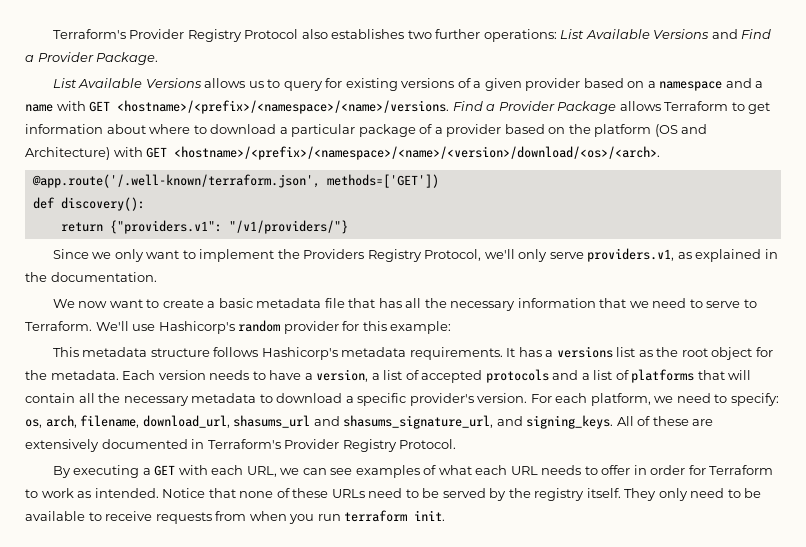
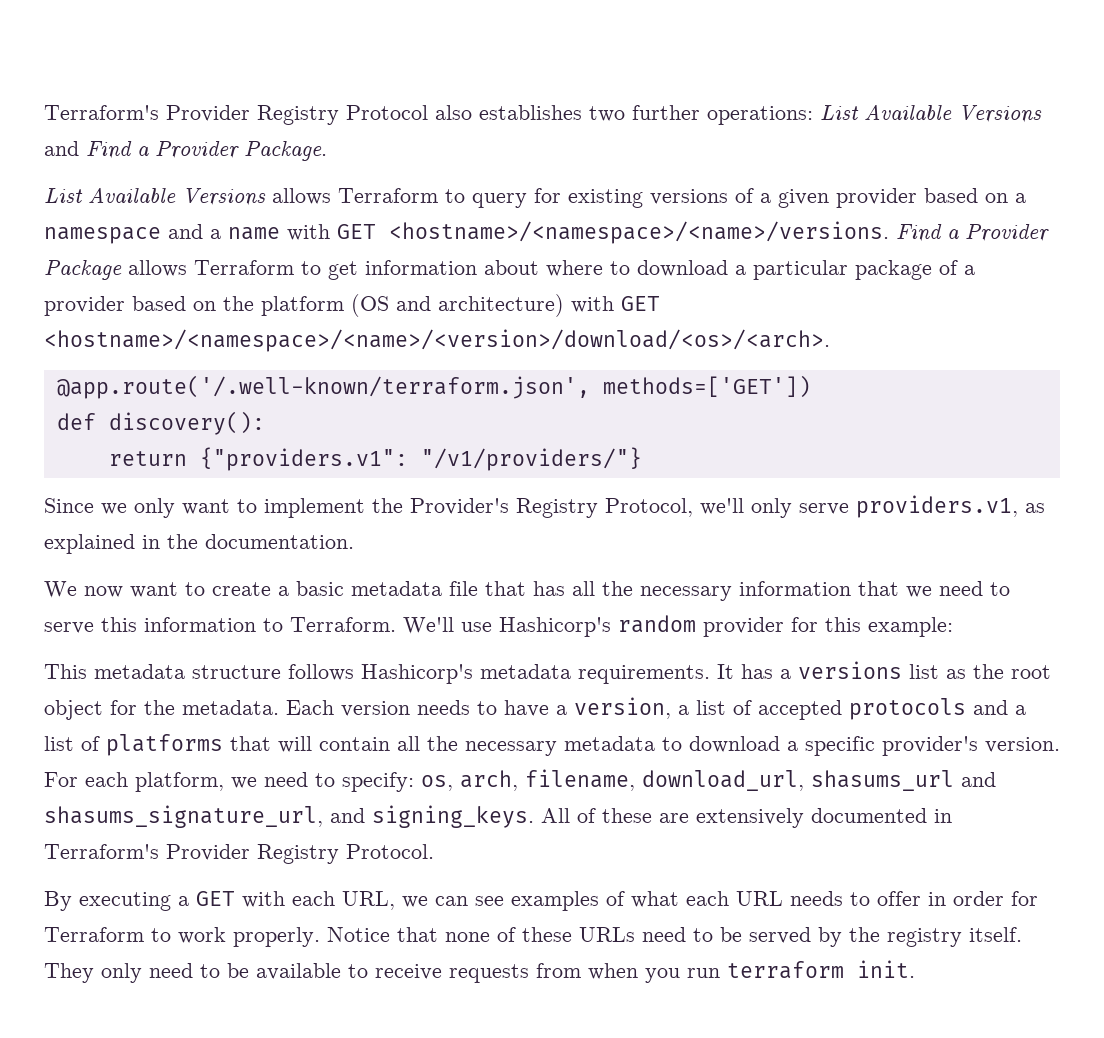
- List Available Versions allows us to query for existing versions of a given provider based on a namespace and a name with GET <hostname>/<prefix>/<namespace>/<name>/versions.
+ List Available Versions allows Terraform to query for existing versions of a given provider based on a namespace and a name with GET <hostname>/<namespace>/<name>/versions.
- Find a Provider Package allows Terraform to get information about where to download a particular package of a provider based on the platform (OS and Architecture) with GET <hostname>/<prefix>/<namespace>/<name>/<version>/download/<os>/<arch>.
+ Find a Provider Package allows Terraform to get information about where to download a particular package of a provider based on the platform (OS and architecture) with GET <hostname>/<namespace>/<name>/<version>/download/<os>/<arch>.
- Since we only want to implement the Providers Registry Protocol, we'll only serve providers.v1, as explained in the documentation.
+ Since we only want to implement the Provider's Registry Protocol, we'll only serve providers.v1, as explained in the documentation.
- We now want to create a basic metadata file that has all the necessary information that we need to serve to Terraform.
+ We now want to create a basic metadata file that has all the necessary information that we need to serve this information to Terraform.
- By executing a GET with each URL, we can see examples of what each URL needs to offer in order for Terraform to work as intended.
+ By executing a GET with each URL, we can see examples of what each URL needs to offer in order for Terraform to work properly.

